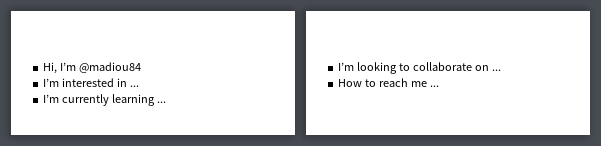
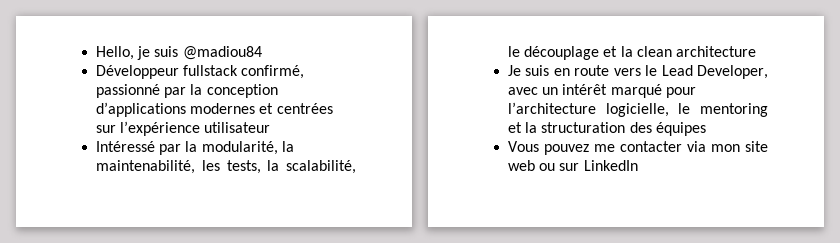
- Hi, I’m @madiou84
- I’m interested in ...
- I’m currently learning ...
- I’m looking to collaborate on ...
- How to reach me ...
+ Hello, je suis @madiou84
+ Développeur fullstack confirmé, passionné par la conception d’applications modernes et centrées sur l’expérience utilisateur
+ Intéressé par la modularité, la maintenabilité, les tests, la scalabilité, le découplage et la clean architecture
+ Je suis en route vers le Lead Developer, avec un intérêt marqué pour l’architecture logicielle, le mentoring et la structuration des équipes
+ Vous pouvez me contacter via mon site web ou sur LinkedIn

